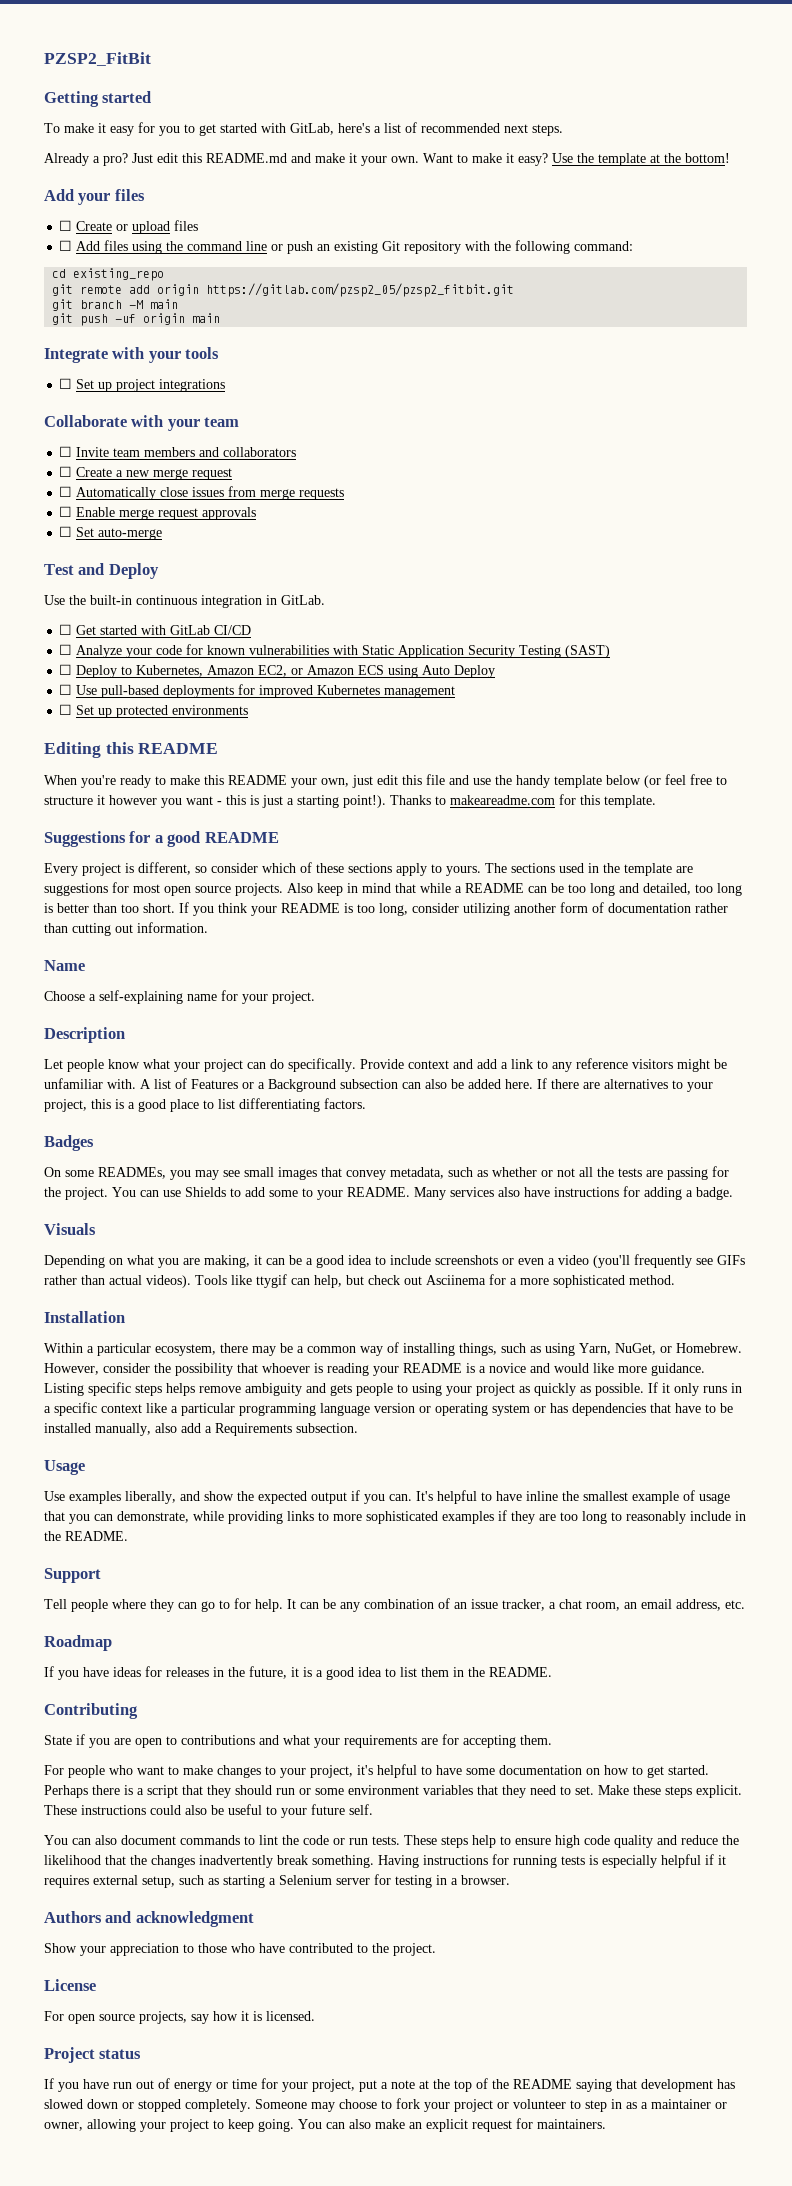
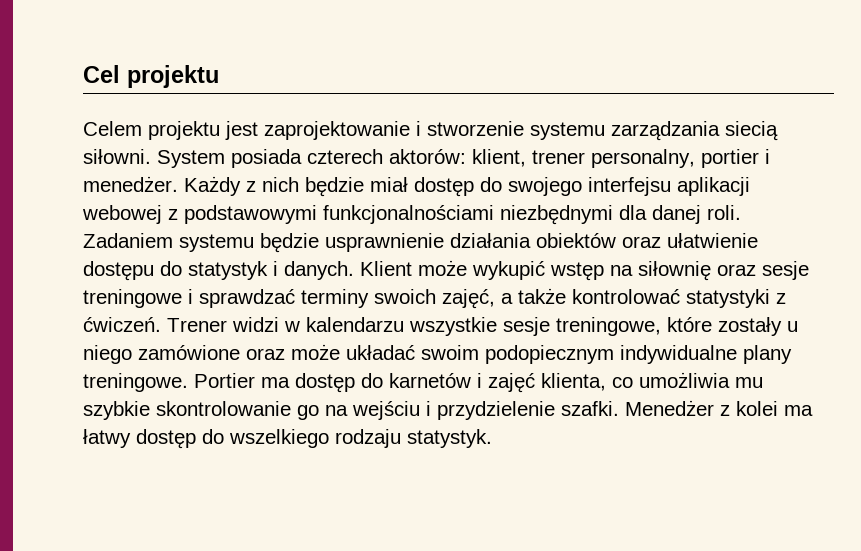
- PZSP2_FitBit
- Getting started
- To make it easy for you to get started with GitLab, here's a list of recommended next steps.
- Already a pro? Just edit this README.md and make it your own. Want to make it easy? Use the template at the bottom!
- Add your files
- ☐ Create or upload files
- ☐ Add files using the command line or push an existing Git repository with the following command:
- cd existing_repo
- git remote add origin https://gitlab.com/pzsp2_05/pzsp2_fitbit.git
- git branch -M main
- git push -uf origin main
- Integrate with your tools
- ☐ Set up project integrations
- Collaborate with your team
- ☐ Invite team members and collaborators
- ☐ Create a new merge request
- ☐ Automatically close issues from merge requests
- ☐ Enable merge request approvals
- ☐ Set auto-merge
- Test and Deploy
- Use the built-in continuous integration in GitLab.
- ☐ Get started with GitLab CI/CD
- ☐ Analyze your code for known vulnerabilities with Static Application Security Testing (SAST)
- ☐ Deploy to Kubernetes, Amazon EC2, or Amazon ECS using Auto Deploy
- ☐ Use pull-based deployments for improved Kubernetes management
- ☐ Set up protected environments
- Editing this README
- When you're ready to make this README your own, just edit this file and use the handy template below (or feel free to structure it however you want - this is just a starting point!). Thanks to makeareadme.com for this template.
- Suggestions for a good README
- Every project is different, so consider which of these sections apply to yours. The sections used in the template are suggestions for most open source projects. Also keep in mind that while a README can be too long and detailed, too long is better than too short. If you think your README is too long, consider utilizing another form of documentation rather than cutting out information.
- Name
- Choose a self-explaining name for your project.
- Description
- Let people know what your project can do specifically. Provide context and add a link to any reference visitors might be unfamiliar with. A list of Features or a Background subsection can also be added here. If there are alternatives to your project, this is a good place to list differentiating factors.
- Badges
- On some READMEs, you may see small images that convey metadata, such as whether or not all the tests are passing for the project. You can use Shields to add some to your README. Many services also have instructions for adding a badge.
- Visuals
- Depending on what you are making, it can be a good idea to include screenshots or even a video (you'll frequently see GIFs rather than actual videos). Tools like ttygif can help, but check out Asciinema for a more sophisticated method.
- Installation
- Within a particular ecosystem, there may be a common way of installing things, such as using Yarn, NuGet, or Homebrew. However, consider the possibility that whoever is reading your README is a novice and would like more guidance. Listing specific steps helps remove ambiguity and gets people to using your project as quickly as possible. If it only runs in a specific context like a particular programming language version or operating system or has dependencies that have to be installed manually, also add a Requirements subsection.
- Usage
- Use examples liberally, and show the expected output if you can. It's helpful to have inline the smallest example of usage that you can demonstrate, while providing links to more sophisticated examples if they are too long to reasonably include in the README.
- Support
- Tell people where they can go to for help. It can be any combination of an issue tracker, a chat room, an email address, etc.
- Roadmap
- If you have ideas for releases in the future, it is a good idea to list them in the README.
- Contributing
- State if you are open to contributions and what your requirements are for accepting them.
- For people who want to make changes to your project, it's helpful to have some documentation on how to get started. Perhaps there is a script that they should run or some environment variables that they need to set. Make these steps explicit. These instructions could also be useful to your future self.
- You can also document commands to lint the code or run tests. These steps help to ensure high code quality and reduce the likelihood that the changes inadvertently break something. Having instructions for running tests is especially helpful if it requires external setup, such as starting a Selenium server for testing in a browser.
- Authors and acknowledgment
- Show your appreciation to those who have contributed to the project.
- License
- For open source projects, say how it is licensed.
- Project status
- If you have run out of energy or time for your project, put a note at the top of the README saying that development has slowed down or stopped completely. Someone may choose to fork your project or volunteer to step in as a maintainer or owner, allowing your project to keep going. You can also make an explicit request for maintainers.
+ Cel projektu
+ Celem projektu jest zaprojektowanie i stworzenie systemu zarządzania siecią siłowni. System posiada czterech aktorów: klient, trener personalny, portier i menedżer. Każdy z nich będzie miał dostęp do swojego interfejsu aplikacji webowej z podstawowymi funkcjonalnościami niezbędnymi dla danej roli. Zadaniem systemu będzie usprawnienie działania obiektów oraz ułatwienie dostępu do statystyk i danych. Klient może wykupić wstęp na siłownię oraz sesje treningowe i sprawdzać terminy swoich zajęć, a także kontrolować statystyki z ćwiczeń. Trener widzi w kalendarzu wszystkie sesje treningowe, które zostały u niego zamówione oraz może układać swoim podopiecznym indywidualne plany treningowe. Portier ma dostęp do karnetów i zajęć klienta, co umożliwia mu szybkie skontrolowanie go na wejściu i przydzielenie szafki. Menedżer z kolei ma łatwy dostęp do wszelkiego rodzaju statystyk.

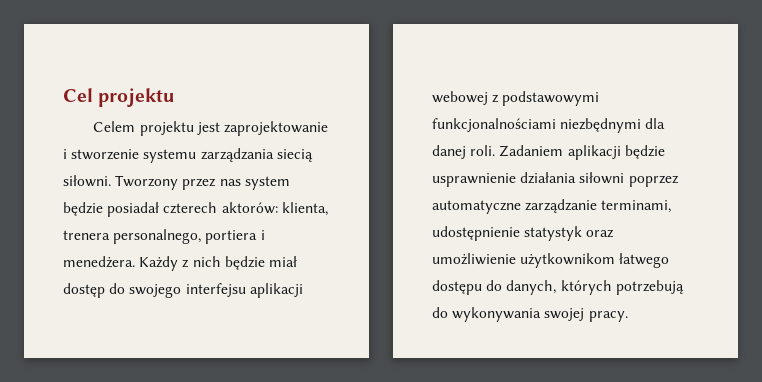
- System posiada czterech aktorów: klient, trener personalny, portier i menedżer.
+ Tworzony przez nas system będzie posiadał czterech aktorów: klienta, trenera personalnego, portiera i menedżera.
- Zadaniem systemu będzie usprawnienie działania obiektów oraz ułatwienie dostępu do statystyk i danych. Klient może wykupić wstęp na siłownię oraz sesje treningowe i sprawdzać terminy swoich zajęć, a także kontrolować statystyki z ćwiczeń. Trener widzi w kalendarzu wszystkie sesje treningowe, które zostały u niego zamówione oraz może układać swoim podopiecznym indywidualne plany treningowe. Portier ma dostęp do karnetów i zajęć klienta, co umożliwia mu szybkie skontrolowanie go na wejściu i przydzielenie szafki. Menedżer z kolei ma łatwy dostęp do wszelkiego rodzaju statystyk.
+ Zadaniem aplikacji będzie usprawnienie działania siłowni poprzez automatyczne zarządzanie terminami, udostępnienie statystyk oraz umożliwienie użytkownikom łatwego dostępu do danych, których potrzebują do wykonywania swojej pracy.

